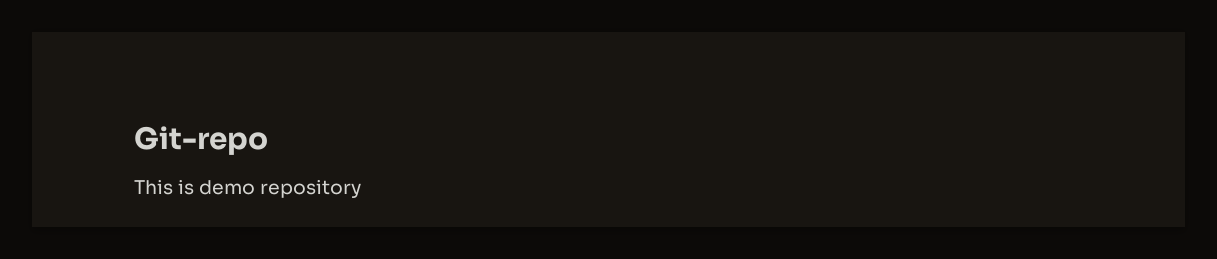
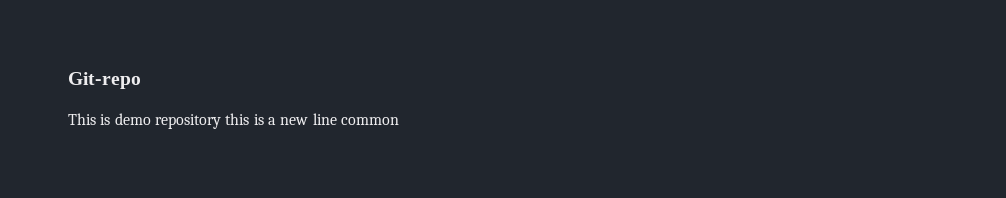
- This is demo repository
+ This is demo repository this is a new line common

